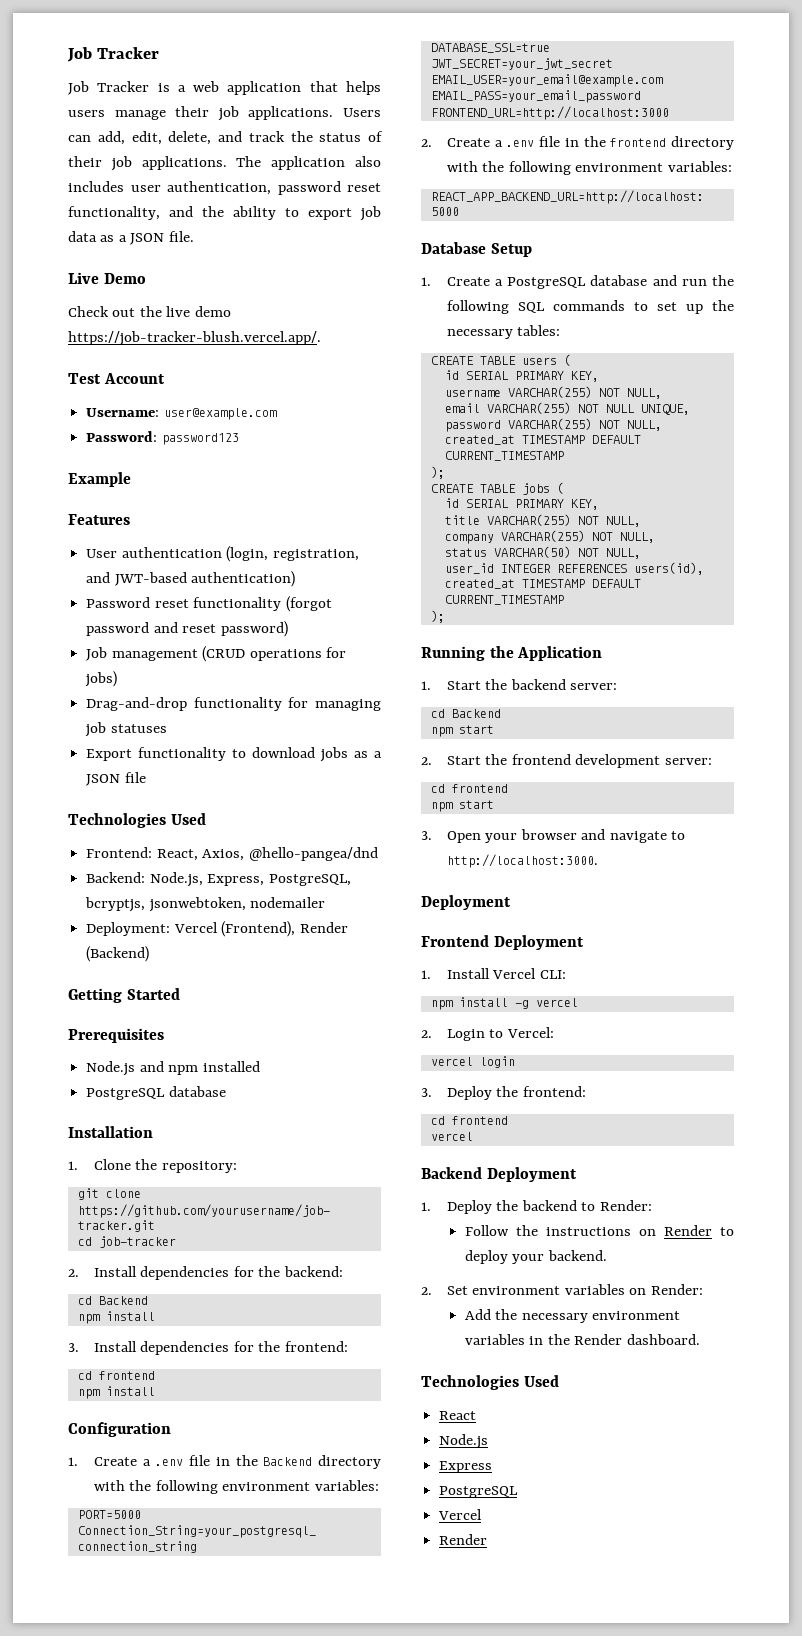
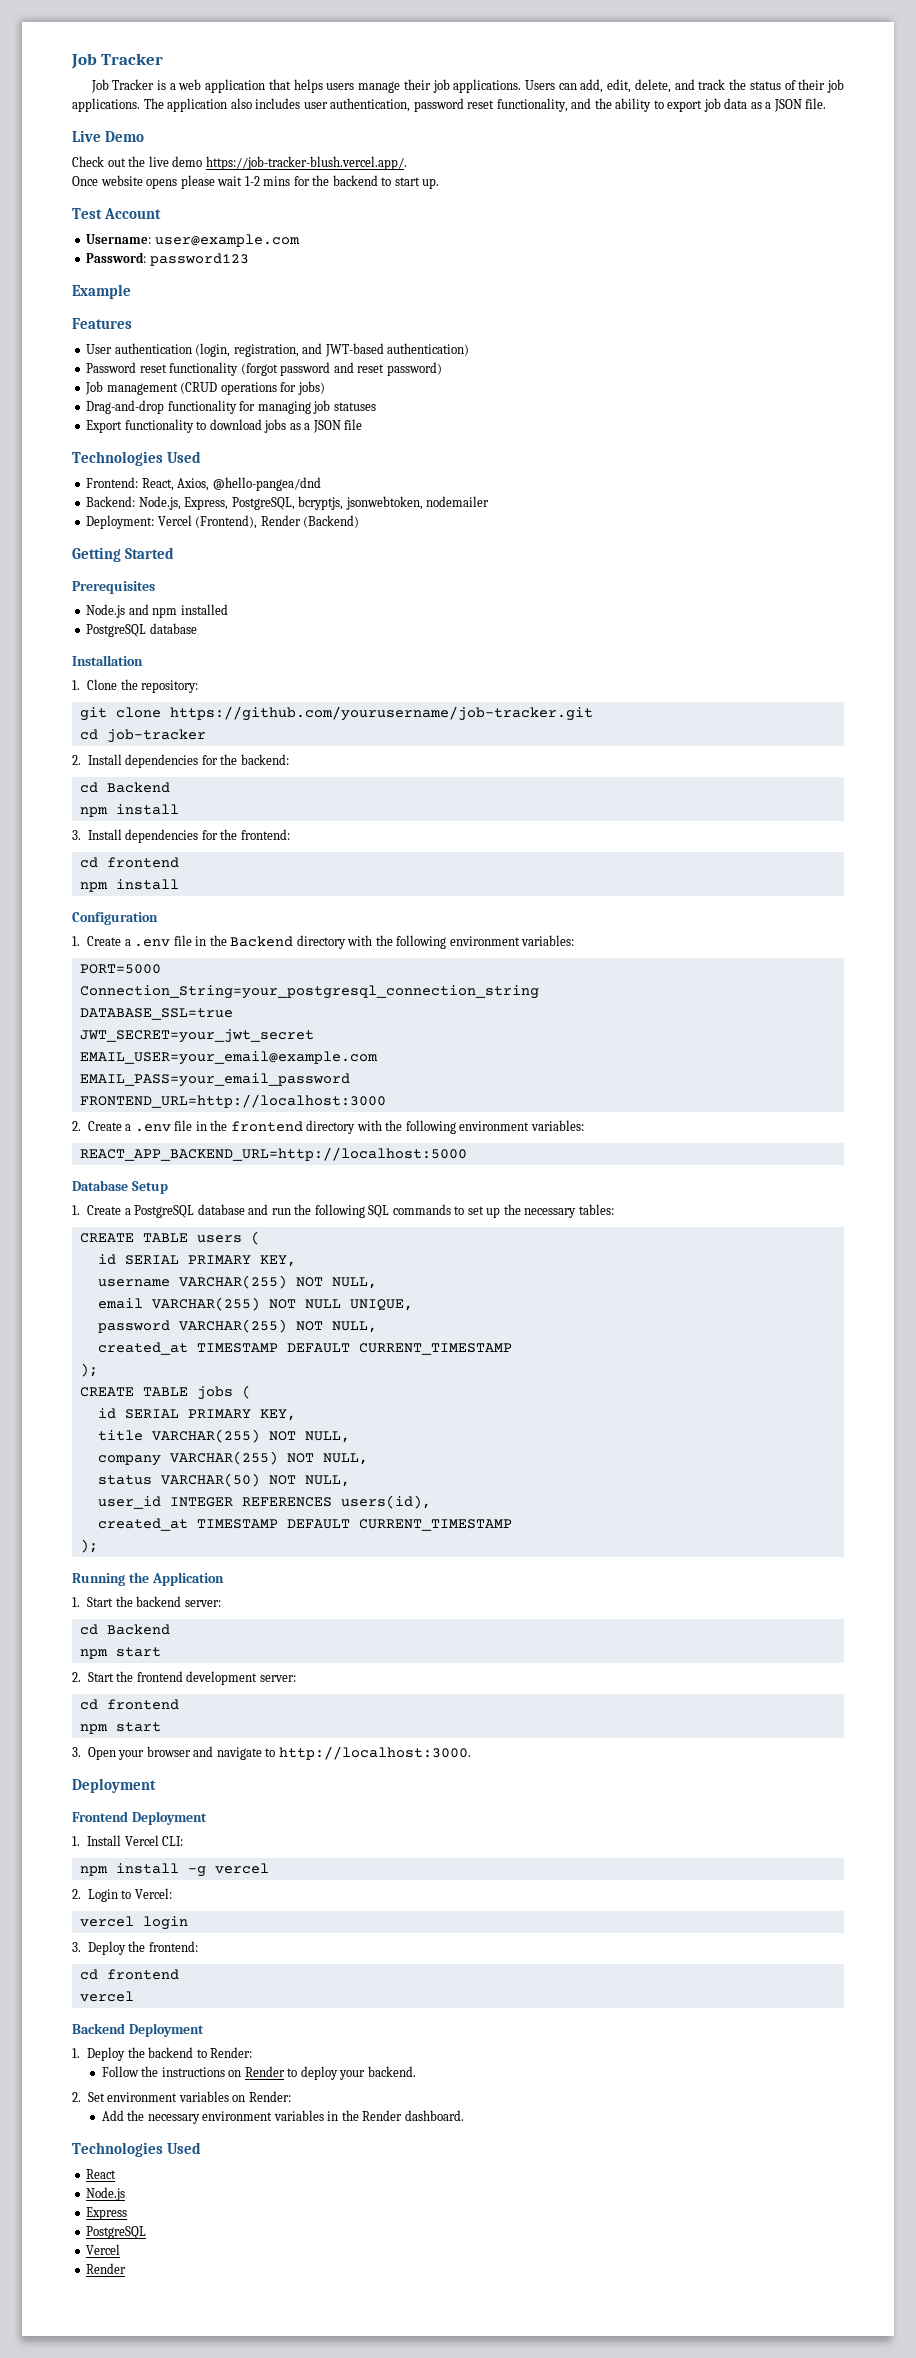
+ Once website opens please wait 1-2 mins for the backend to start up.

